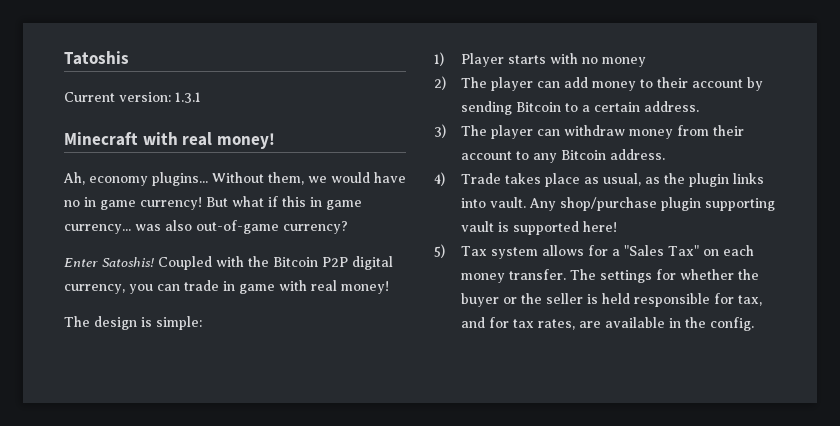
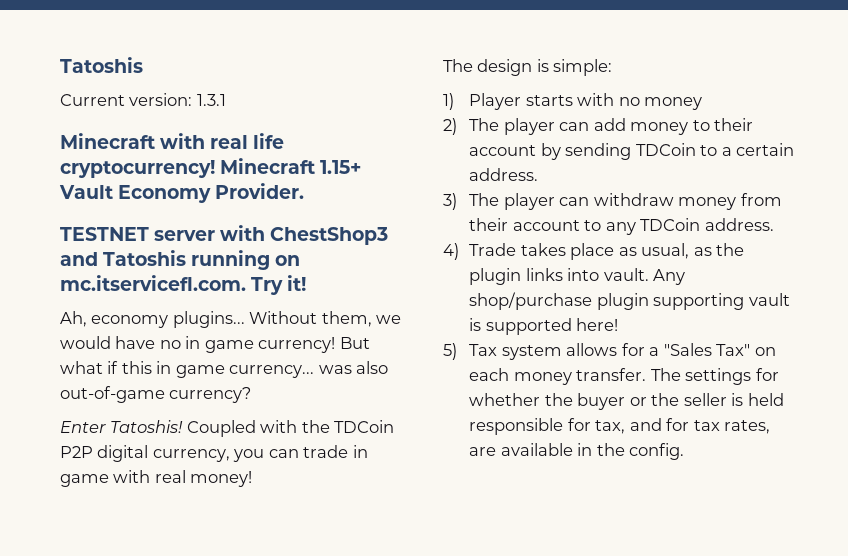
- Minecraft with real money!
+ Minecraft with real life cryptocurrency! Minecraft 1.15+ Vault Economy Provider.
+ TESTNET server with ChestShop3 and Tatoshis running on mc.itservicefl.com. Try it!
- Enter Satoshis!
+ Enter Tatoshis!
- Coupled with the Bitcoin P2P digital currency, you can trade in game with real money!
+ Coupled with the TDCoin P2P digital currency, you can trade in game with real money!
- 2) The player can add money to their account by sending Bitcoin to a certain address.
+ 2) The player can add money to their account by sending TDCoin to a certain address.
- 3) The player can withdraw money from their account to any Bitcoin address.
+ 3) The player can withdraw money from their account to any TDCoin address.

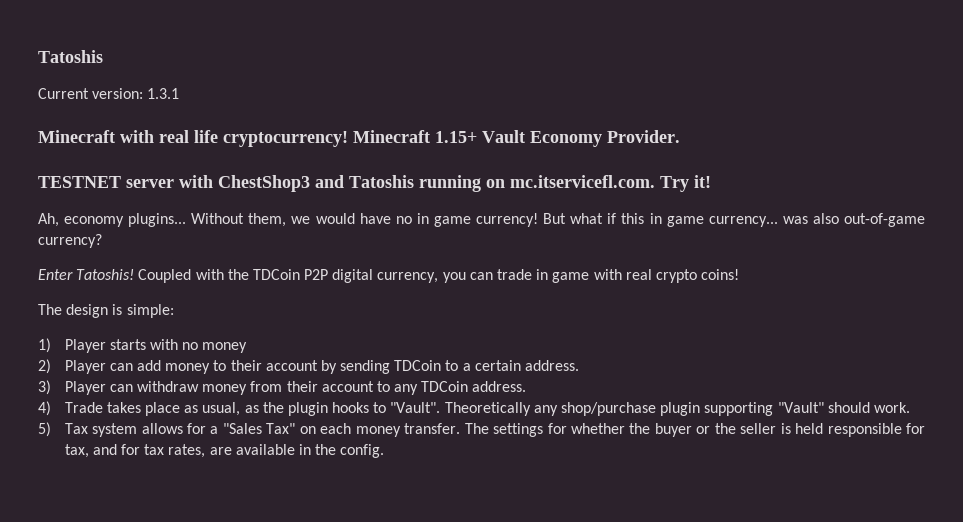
- Coupled with the TDCoin P2P digital currency, you can trade in game with real money!
+ Coupled with the TDCoin P2P digital currency, you can trade in game with real crypto coins!
- 2) The player can add money to their account by sending TDCoin to a certain address.
+ 2) Player can add money to their account by sending TDCoin to a certain address.
- 3) The player can withdraw money from their account to any TDCoin address.
+ 3) Player can withdraw money from their account to any TDCoin address.
- 4) Trade takes place as usual, as the plugin links into vault. Any shop/purchase plugin supporting vault is supported here!
+ 4) Trade takes place as usual, as the plugin hooks to "Vault". Theoretically any shop/purchase plugin supporting "Vault" should work.

